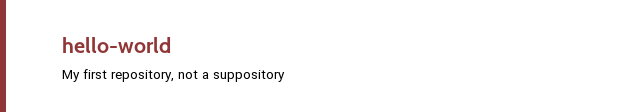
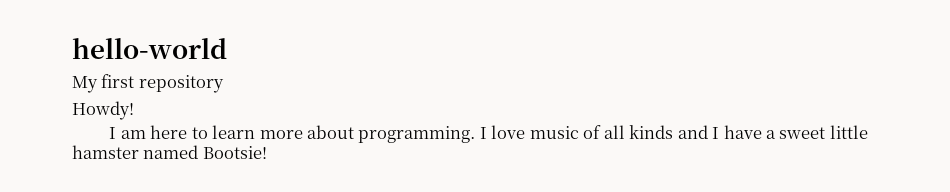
- My first repository, not a suppository
+ My first repository
+ Howdy!
+ I am here to learn more about programming. I love music of all kinds and I have a sweet little hamster named Bootsie!

